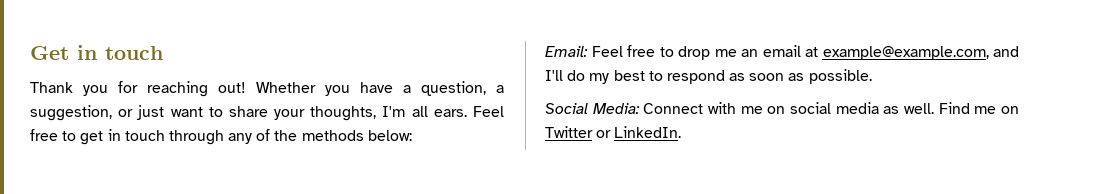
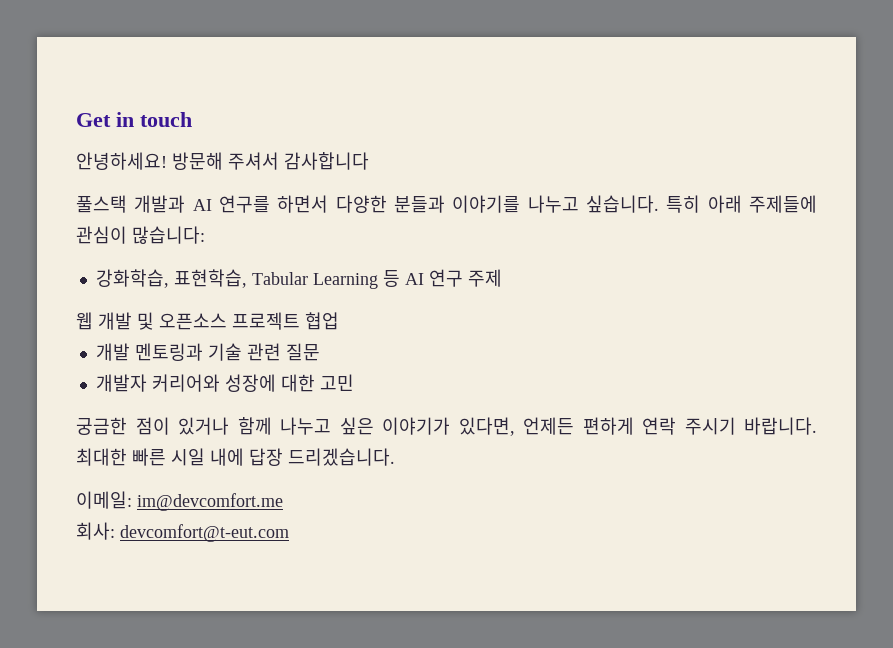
- Thank you for reaching out! Whether you have a question, a suggestion, or just want to share your thoughts, I'm all ears. Feel free to get in touch through any of the methods below:
- Email: Feel free to drop me an email at example@example.com, and I'll do my best to respond as soon as possible.
- Social Media: Connect with me on social media as well. Find me on Twitter or LinkedIn.
+ 안녕하세요! 방문해 주셔서 감사합니다
+ 풀스택 개발과 AI 연구를 하면서 다양한 분들과 이야기를 나누고 싶습니다. 특히 아래 주제들에 관심이 많습니다:
+ 강화학습, 표현학습, Tabular Learning 등 AI 연구 주제
+ 웹 개발 및 오픈소스 프로젝트 협업
+ 개발 멘토링과 기술 관련 질문
+ 개발자 커리어와 성장에 대한 고민
+ 궁금한 점이 있거나 함께 나누고 싶은 이야기가 있다면, 언제든 편하게 연락 주시기 바랍니다. 최대한 빠른 시일 내에 답장 드리겠습니다.
+ 이메일: im@devcomfort.me
+ 회사: devcomfort@t-eut.com

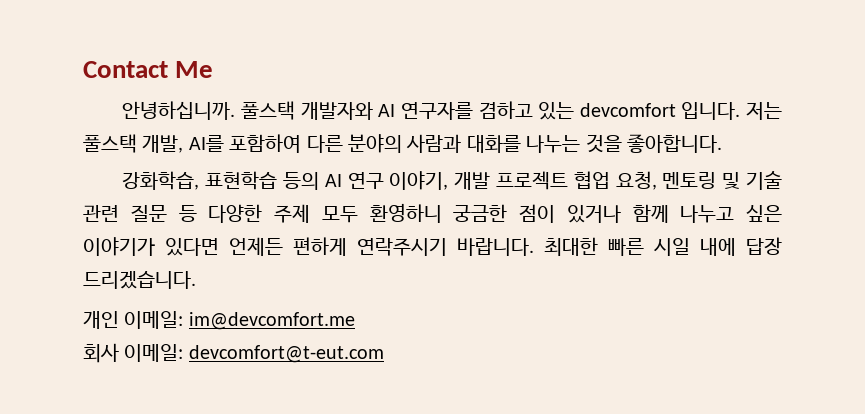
- Get in touch
- 안녕하세요! 방문해 주셔서 감사합니다
- 풀스택 개발과 AI 연구를 하면서 다양한 분들과 이야기를 나누고 싶습니다. 특히 아래 주제들에 관심이 많습니다:
- 강화학습, 표현학습, Tabular Learning 등 AI 연구 주제
- 웹 개발 및 오픈소스 프로젝트 협업
- 개발 멘토링과 기술 관련 질문
- 개발자 커리어와 성장에 대한 고민
- 궁금한 점이 있거나 함께 나누고 싶은 이야기가 있다면, 언제든 편하게 연락 주시기 바랍니다.
+ Contact Me
+ 안녕하십니까. 풀스택 개발자와 AI 연구자를 겸하고 있는 devcomfort 입니다. 저는 풀스택 개발, AI를 포함하여 다른 분야의 사람과 대화를 나누는 것을 좋아합니다.
+ 강화학습, 표현학습 등의 AI 연구 이야기, 개발 프로젝트 협업 요청, 멘토링 및 기술 관련 질문 등 다양한 주제 모두 환영하니 궁금한 점이 있거나 함께 나누고 싶은 이야기가 있다면 언제든 편하게 연락주시기 바랍니다.
- 이메일: im@devcomfort.me
+ 개인 이메일: im@devcomfort.me
- 회사: devcomfort@t-eut.com
+ 회사 이메일: devcomfort@t-eut.com

